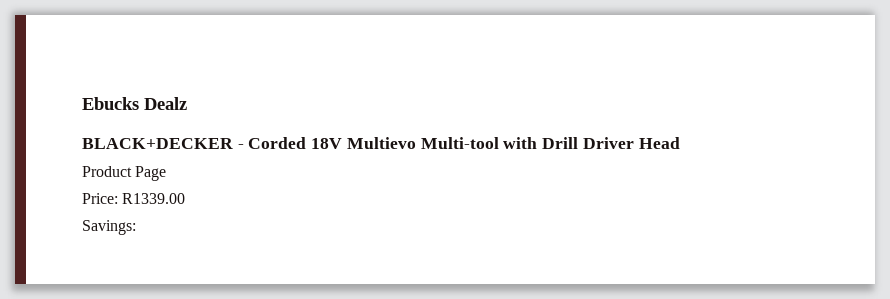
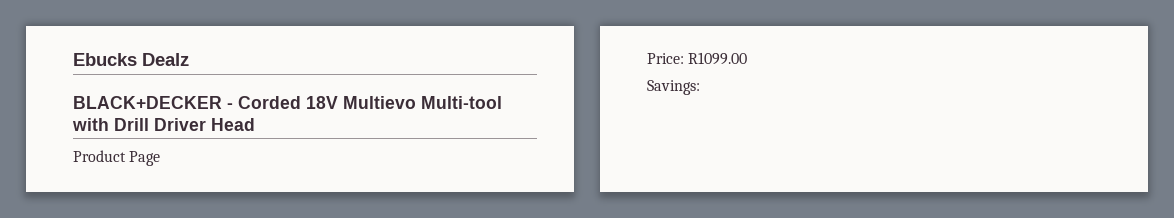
- Price: R1339.00
+ Price: R1099.00

